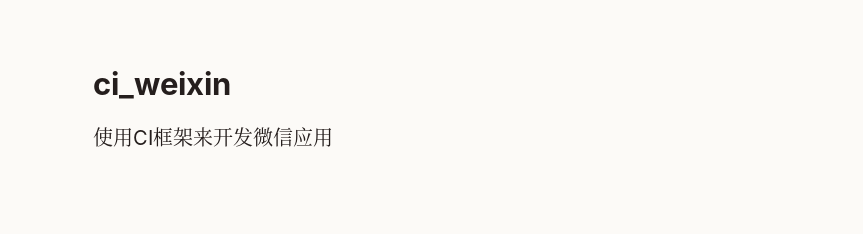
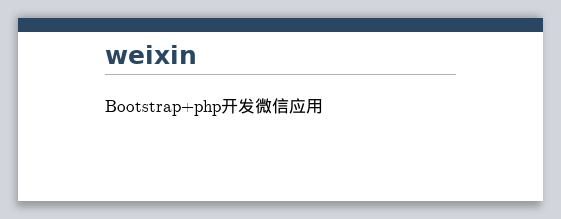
- ci_weixin
- 使用CI框架来开发微信应用
+ weixin
+ Bootstrap+php开发微信应用

